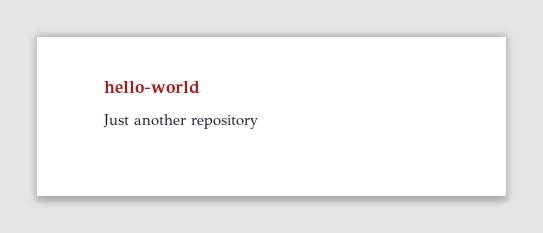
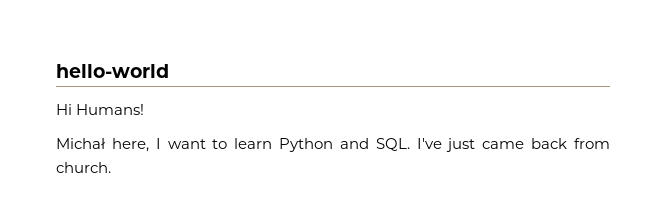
- Just another repository
+ Hi Humans!
+ Michał here, I want to learn Python and SQL. I've just came back from church.

